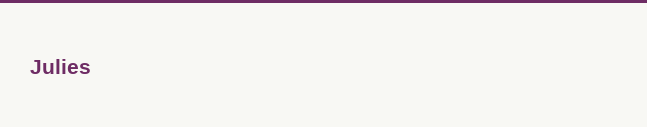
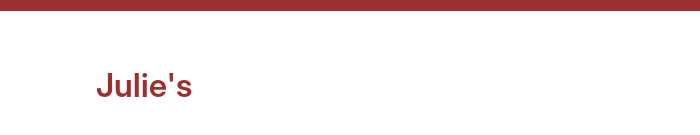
- Julies
+ Julie's

